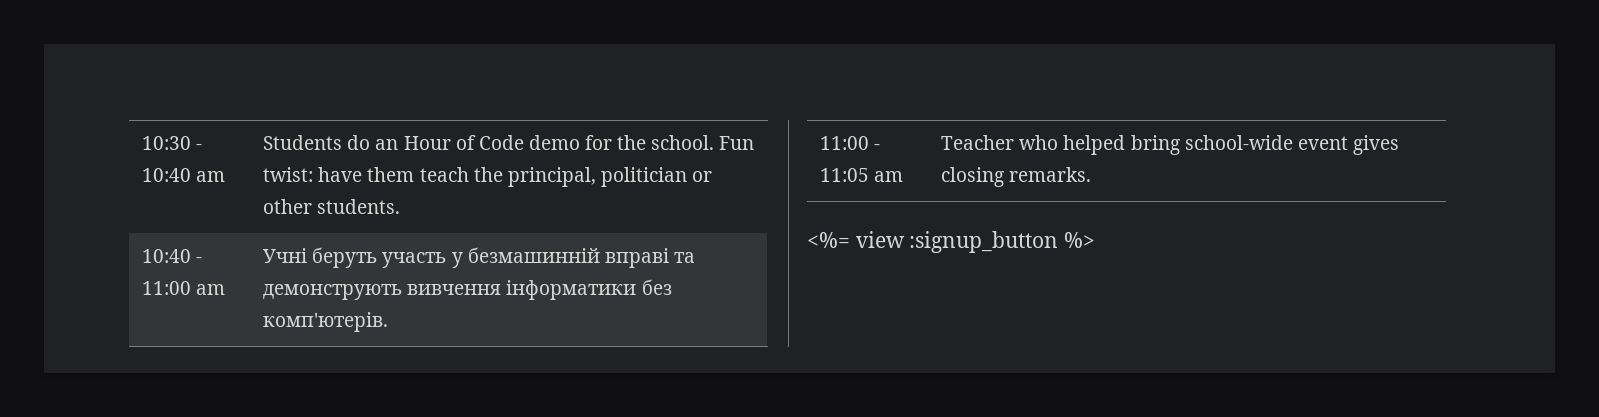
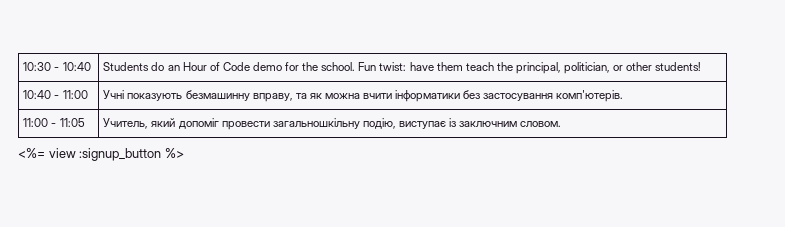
- 10:30 - 10:40 am | Students do an Hour of Code demo for the school. Fun twist: have them teach the principal, politician or other students.
+ 10:30 - 10:40 | Students do an Hour of Code demo for the school. Fun twist: have them teach the principal, politician, or other students!
- 10:40 - 11:00 am | Учні беруть участь у безмашинній вправі та демонструють вивчення інформатики без комп'ютерів.
+ 10:40 - 11:00 | Учні показують безмашинну вправу, та як можна вчити інформатики без застосування комп'ютерів.
- 11:00 - 11:05 am | Teacher who helped bring school-wide event gives closing remarks.
+ 11:00 - 11:05 | Учитель, який допоміг провести загальношкільну подію, виступає із заключним словом.

